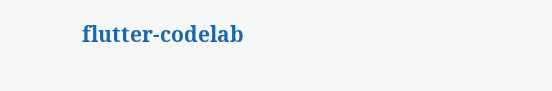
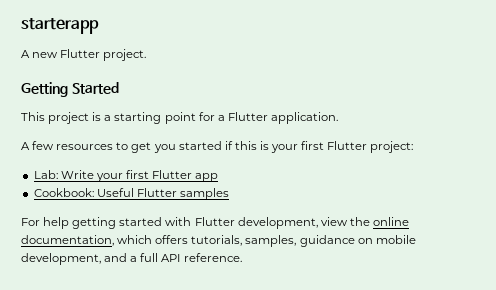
- flutter-codelab
+ starterapp
+ A new Flutter project.
+ Getting Started
+ This project is a starting point for a Flutter application.
+ A few resources to get you started if this is your first Flutter project:
+ Lab: Write your first Flutter app
+ Cookbook: Useful Flutter samples
+ For help getting started with Flutter development, view the online documentation, which offers tutorials, samples, guidance on mobile development, and a full API reference.

